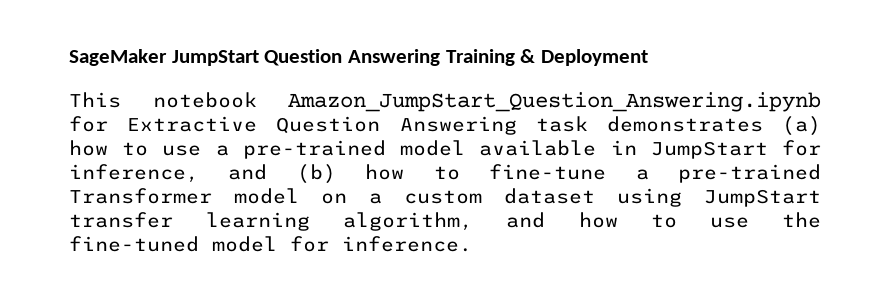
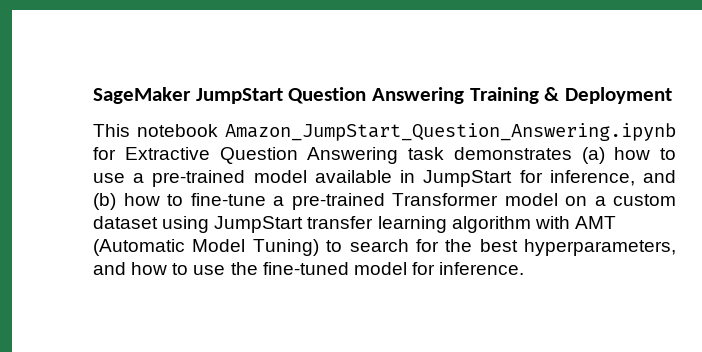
- This notebook Amazon_JumpStart_Question_Answering.ipynb for Extractive Question Answering task demonstrates (a) how to use a pre-trained model available in JumpStart for inference, and (b) how to fine-tune a pre-trained Transformer model on a custom dataset using JumpStart transfer learning algorithm, and how to use the fine-tuned model for inference.
+ This notebook Amazon_JumpStart_Question_Answering.ipynb for Extractive Question Answering task demonstrates (a) how to use a pre-trained model available in JumpStart for inference, and (b) how to fine-tune a pre-trained Transformer model on a custom dataset using JumpStart transfer learning algorithm with AMT (Automatic Model Tuning) to search for the best hyperparameters, and how to use the fine-tuned model for inference.

